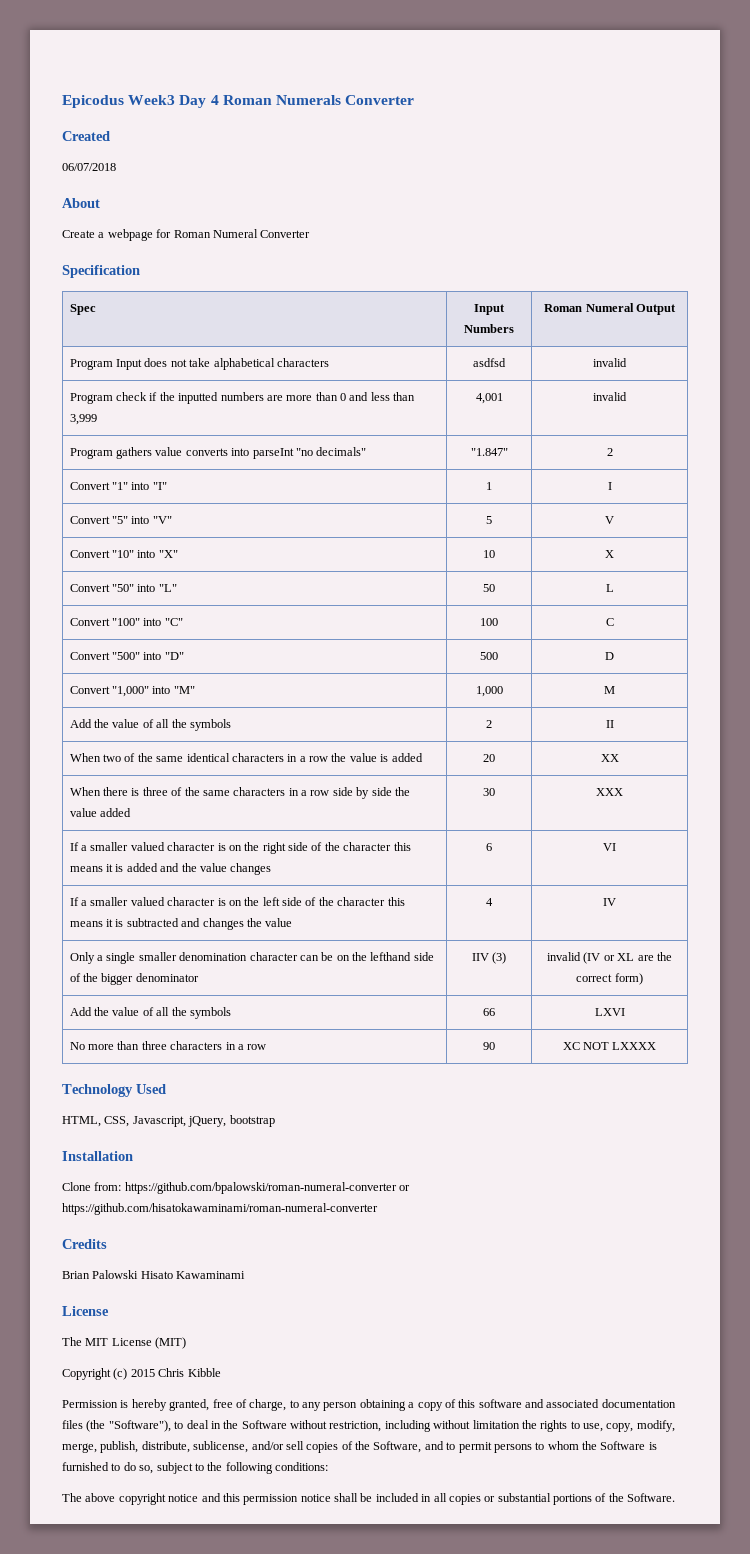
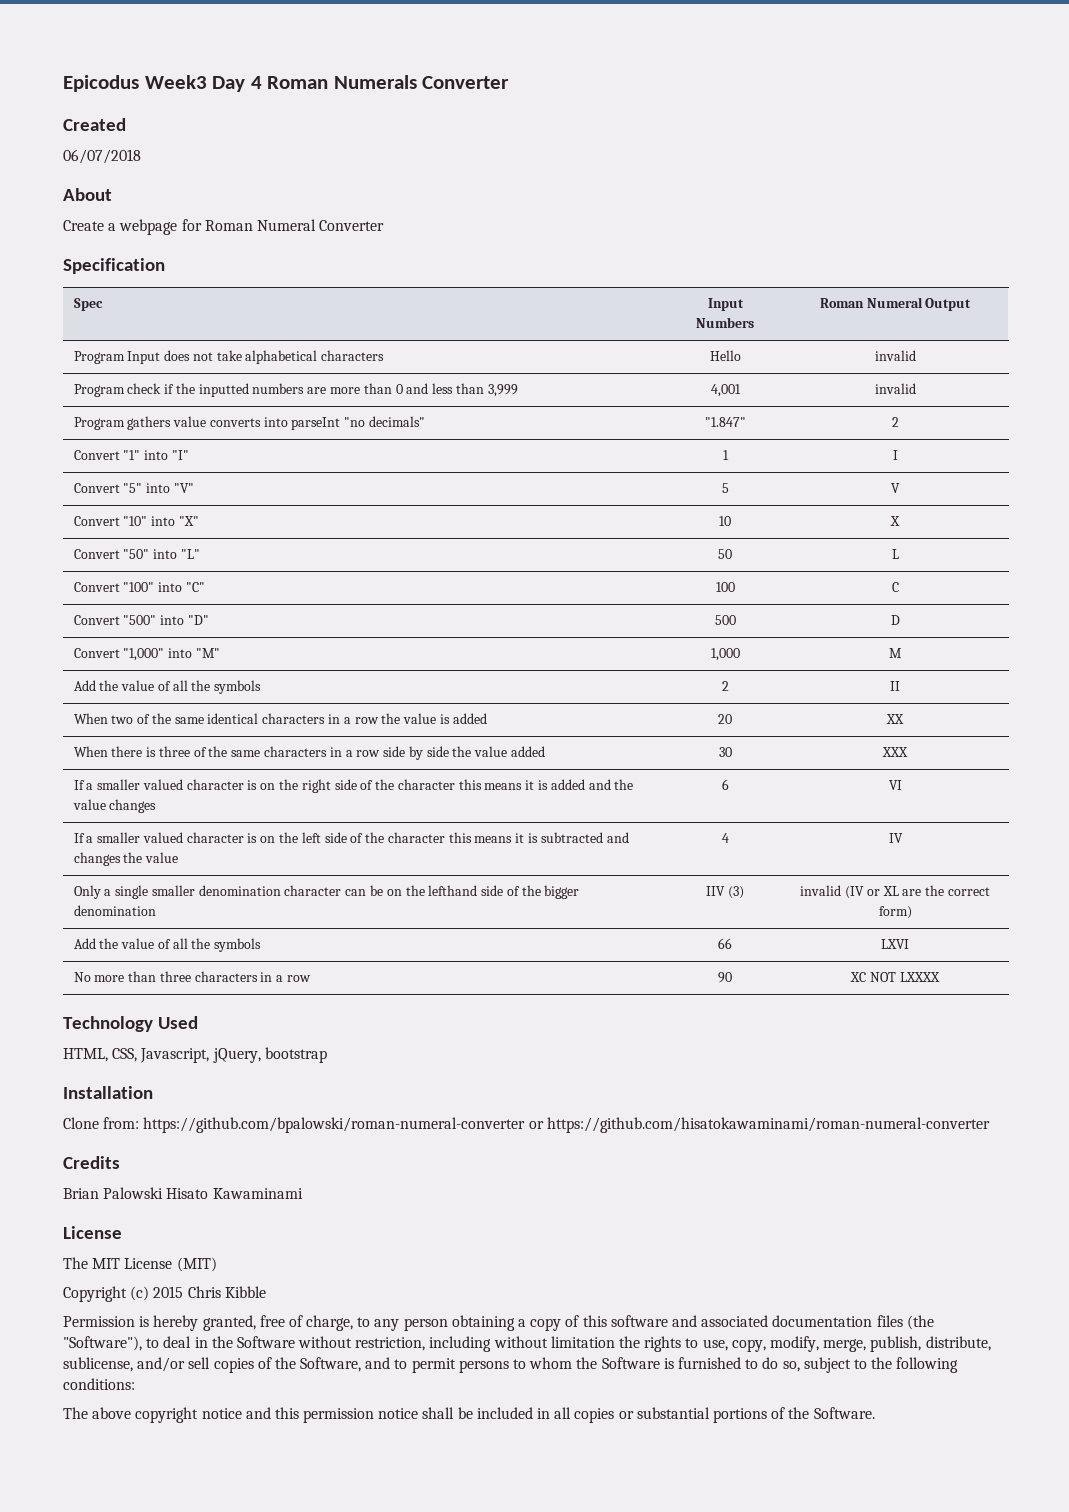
- Program Input does not take alphabetical characters | asdfsd | invalid
+ Program Input does not take alphabetical characters | Hello | invalid
- Only a single smaller denomination character can be on the lefthand side of the bigger denominator | IIV (3) | invalid (IV or XL are the correct form)
+ Only a single smaller denomination character can be on the lefthand side of the bigger denomination | IIV (3) | invalid (IV or XL are the correct form)

